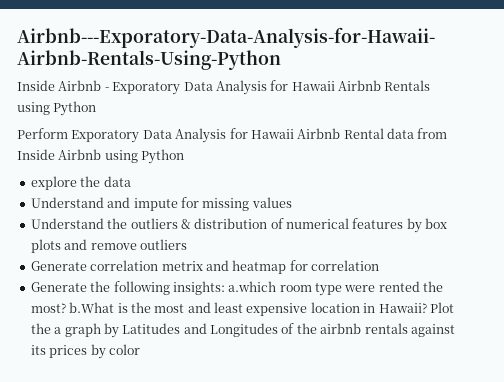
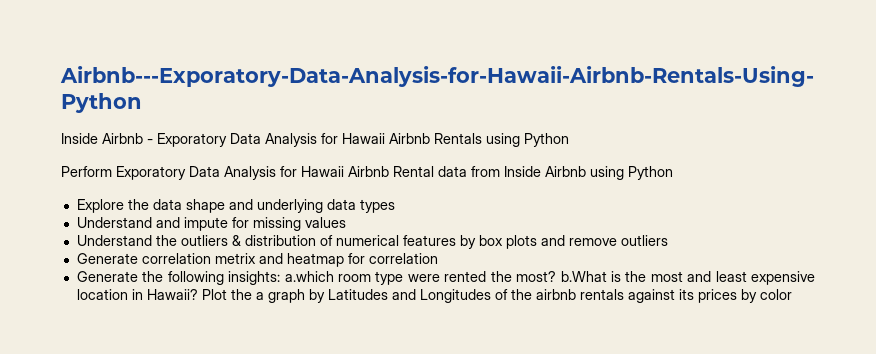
- explore the data
+ Explore the data shape and underlying data types

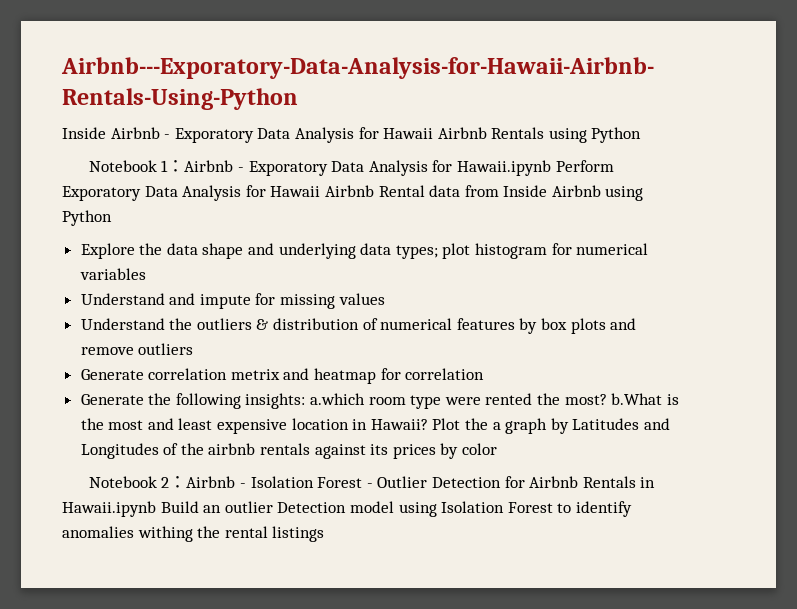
- Perform Exporatory Data Analysis for Hawaii Airbnb Rental data from Inside Airbnb using Python
+ Notebook 1：Airbnb - Exporatory Data Analysis for Hawaii.ipynb Perform Exporatory Data Analysis for Hawaii Airbnb Rental data from Inside Airbnb using Python
- Explore the data shape and underlying data types
+ Explore the data shape and underlying data types; plot histogram for numerical variables
+ Notebook 2：Airbnb - Isolation Forest - Outlier Detection for Airbnb Rentals in Hawaii.ipynb Build an outlier Detection model using Isolation Forest to identify anomalies withing the rental listings

